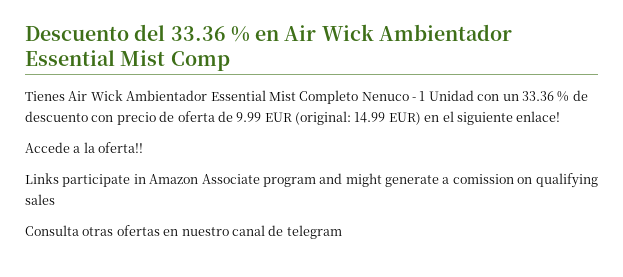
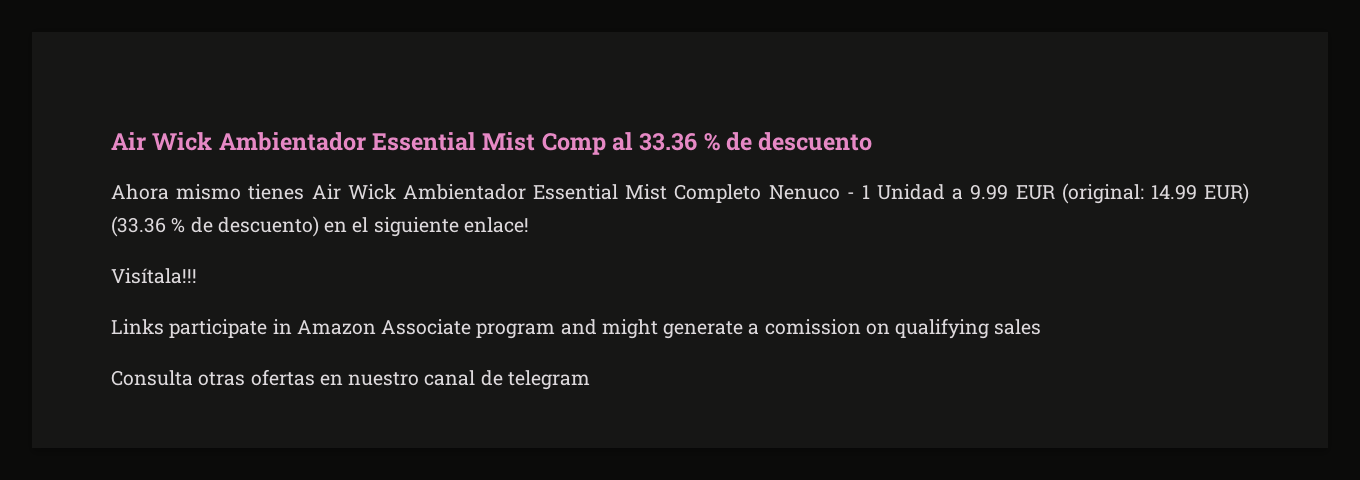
- Descuento del 33.36 % en Air Wick Ambientador Essential Mist Comp
- Tienes Air Wick Ambientador Essential Mist Completo Nenuco - 1 Unidad con un 33.36 % de descuento con precio de oferta de 9.99 EUR (original: 14.99 EUR) en el siguiente enlace!
+ Air Wick Ambientador Essential Mist Comp al 33.36 % de descuento
+ Ahora mismo tienes Air Wick Ambientador Essential Mist Completo Nenuco - 1 Unidad a 9.99 EUR (original: 14.99 EUR) (33.36 % de descuento) en el siguiente enlace!
- Accede a la oferta!!
+ Visítala!!!

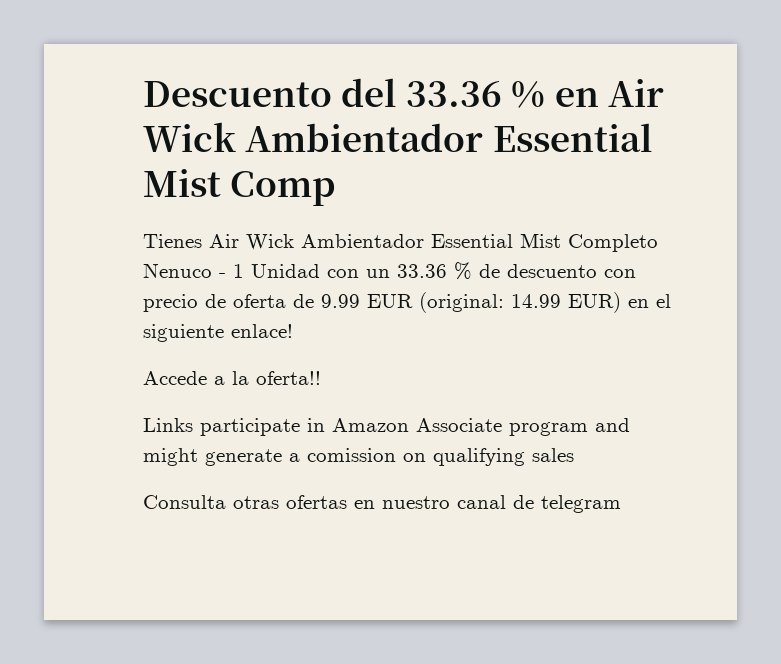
- Air Wick Ambientador Essential Mist Comp al 33.36 % de descuento
- Ahora mismo tienes Air Wick Ambientador Essential Mist Completo Nenuco - 1 Unidad a 9.99 EUR (original: 14.99 EUR) (33.36 % de descuento) en el siguiente enlace!
+ Descuento del 33.36 % en Air Wick Ambientador Essential Mist Comp
+ Tienes Air Wick Ambientador Essential Mist Completo Nenuco - 1 Unidad con un 33.36 % de descuento con precio de oferta de 9.99 EUR (original: 14.99 EUR) en el siguiente enlace!
- Visítala!!!
+ Accede a la oferta!!

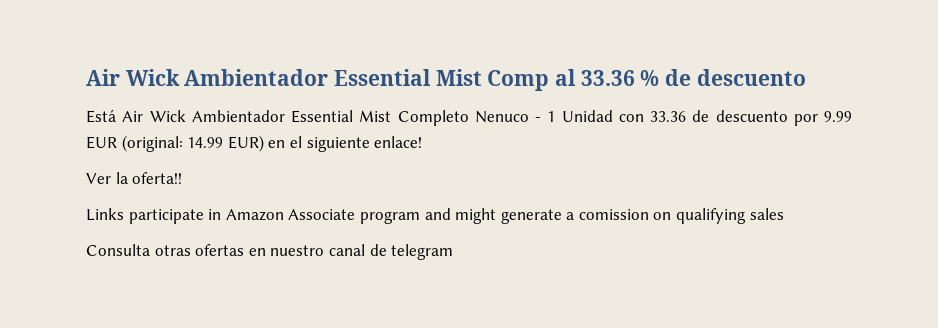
- Descuento del 33.36 % en Air Wick Ambientador Essential Mist Comp
- Tienes Air Wick Ambientador Essential Mist Completo Nenuco - 1 Unidad con un 33.36 % de descuento con precio de oferta de 9.99 EUR (original: 14.99 EUR) en el siguiente enlace!
+ Air Wick Ambientador Essential Mist Comp al 33.36 % de descuento
+ Está Air Wick Ambientador Essential Mist Completo Nenuco - 1 Unidad con 33.36 de descuento por 9.99 EUR (original: 14.99 EUR) en el siguiente enlace!
- Accede a la oferta!!
+ Ver la oferta!!

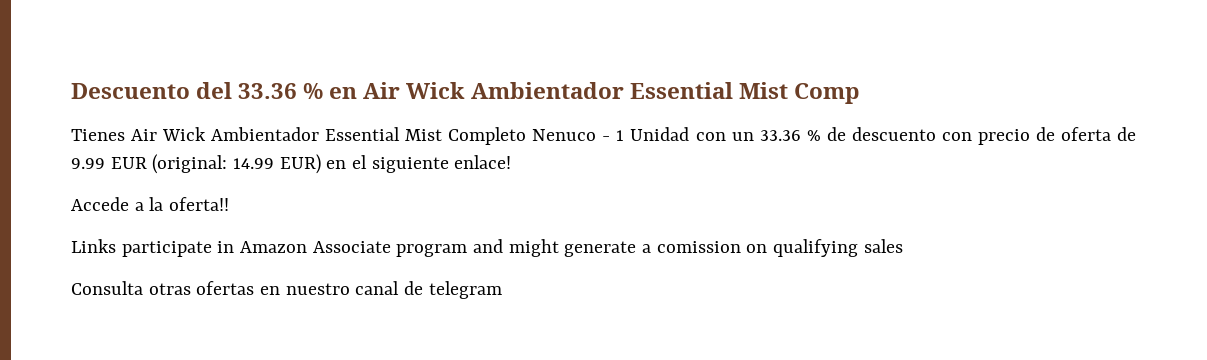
- Air Wick Ambientador Essential Mist Comp al 33.36 % de descuento
- Está Air Wick Ambientador Essential Mist Completo Nenuco - 1 Unidad con 33.36 de descuento por 9.99 EUR (original: 14.99 EUR) en el siguiente enlace!
+ Descuento del 33.36 % en Air Wick Ambientador Essential Mist Comp
+ Tienes Air Wick Ambientador Essential Mist Completo Nenuco - 1 Unidad con un 33.36 % de descuento con precio de oferta de 9.99 EUR (original: 14.99 EUR) en el siguiente enlace!
- Ver la oferta!!
+ Accede a la oferta!!

